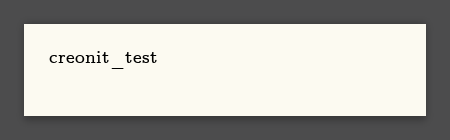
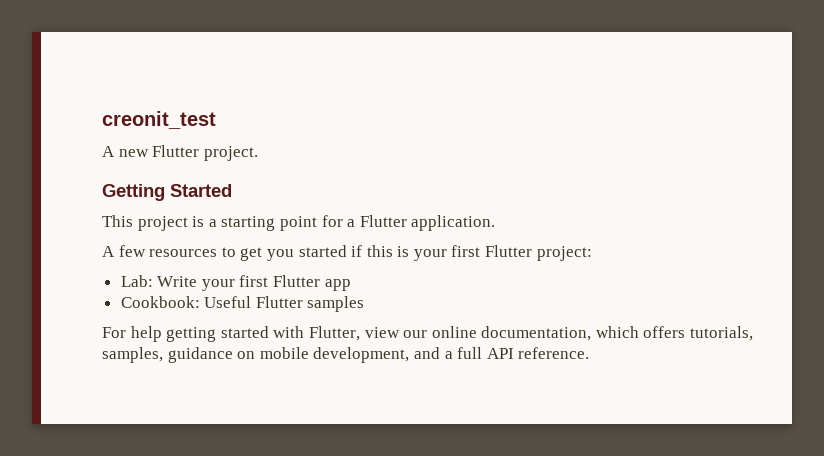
+ A new Flutter project.
+ Getting Started
+ This project is a starting point for a Flutter application.
+ A few resources to get you started if this is your first Flutter project:
+ Lab: Write your first Flutter app
+ Cookbook: Useful Flutter samples
+ For help getting started with Flutter, view our online documentation, which offers tutorials, samples, guidance on mobile development, and a full API reference.

